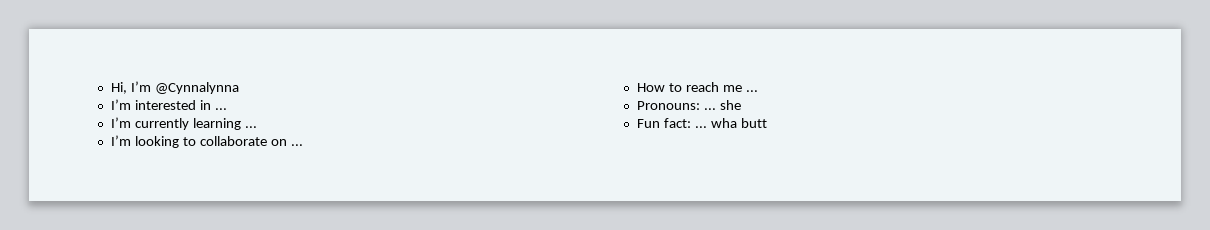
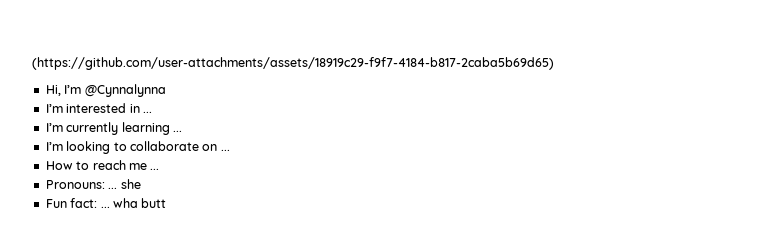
+ (https://github.com/user-attachments/assets/18919c29-f9f7-4184-b817-2caba5b69d65)

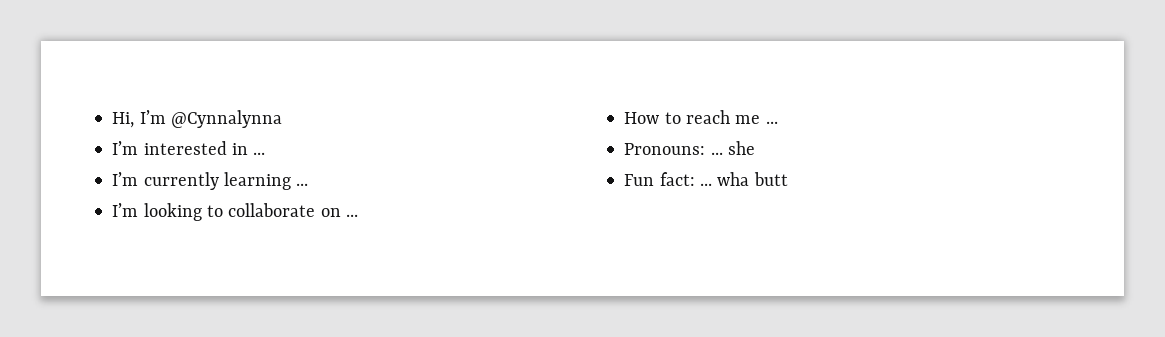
- (https://github.com/user-attachments/assets/18919c29-f9f7-4184-b817-2caba5b69d65)

